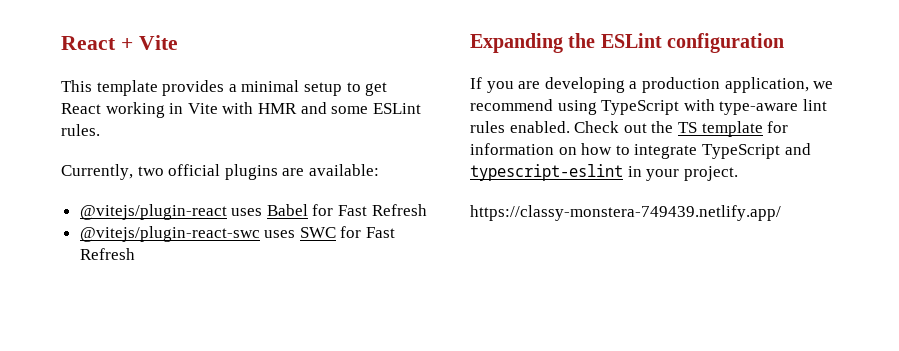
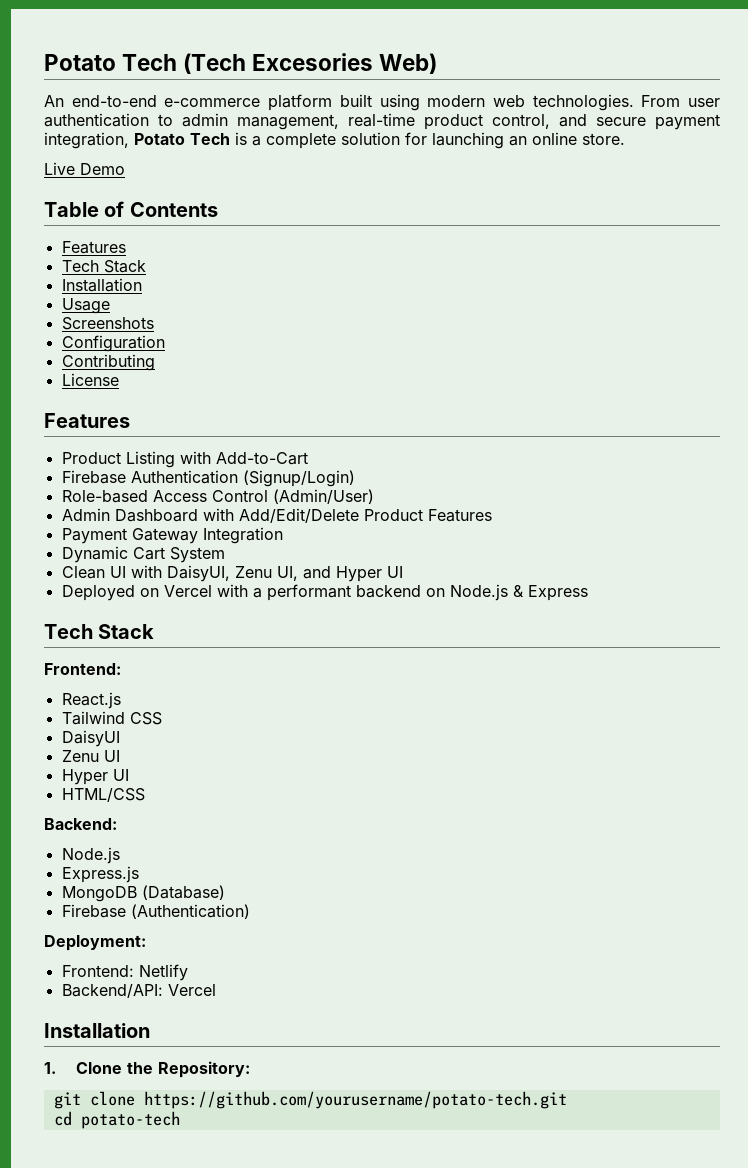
- React + Vite
- This template provides a minimal setup to get React working in Vite with HMR and some ESLint rules.
- Currently, two official plugins are available:
- @vitejs/plugin-react uses Babel for Fast Refresh
- @vitejs/plugin-react-swc uses SWC for Fast Refresh
- Expanding the ESLint configuration
- If you are developing a production application, we recommend using TypeScript with type-aware lint rules enabled. Check out the TS template for information on how to integrate TypeScript and typescript-eslint in your project.
- https://classy-monstera-749439.netlify.app/
+ Potato Tech (Tech Excesories Web)
+ An end-to-end e-commerce platform built using modern web technologies. From user authentication to admin management, real-time product control, and secure payment integration, Potato Tech is a complete solution for launching an online store.
+ Live Demo
+ Table of Contents
+ Features
+ Tech Stack
+ Installation
+ Usage
+ Screenshots
+ Configuration
+ Contributing
+ License
+ Features
+ Product Listing with Add-to-Cart
+ Firebase Authentication (Signup/Login)
+ Role-based Access Control (Admin/User)
+ Admin Dashboard with Add/Edit/Delete Product Features
+ Payment Gateway Integration
+ Dynamic Cart System
+ Clean UI with DaisyUI, Zenu UI, and Hyper UI
+ Deployed on Vercel with a performant backend on Node.js & Express
+ Tech Stack
+ Frontend:
+ React.js
+ Tailwind CSS
+ DaisyUI
+ Zenu UI
+ Hyper UI
+ HTML/CSS
+ Backend:
+ Node.js
+ Express.js
+ MongoDB (Database)
+ Firebase (Authentication)
+ Deployment:
+ Frontend: Netlify
+ Backend/API: Vercel
+ Installation
+ 1. Clone the Repository:
+ git clone https://github.com/yourusername/potato-tech.git
+ cd potato-tech

